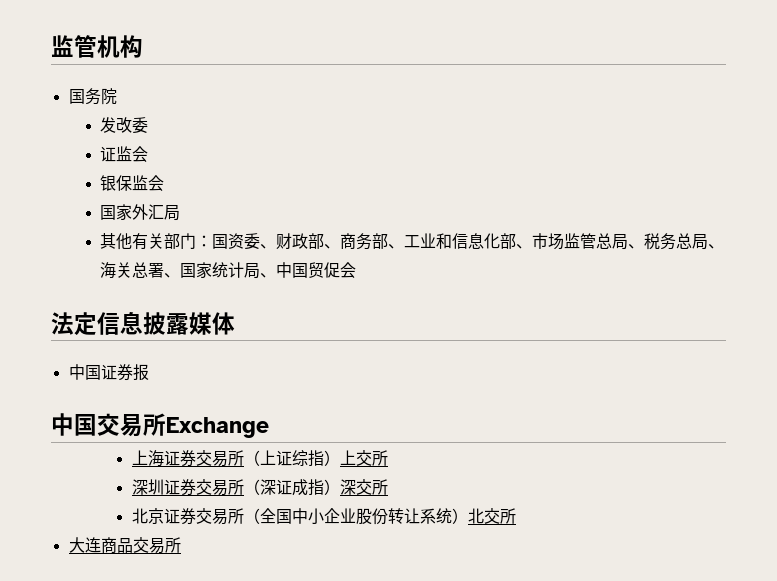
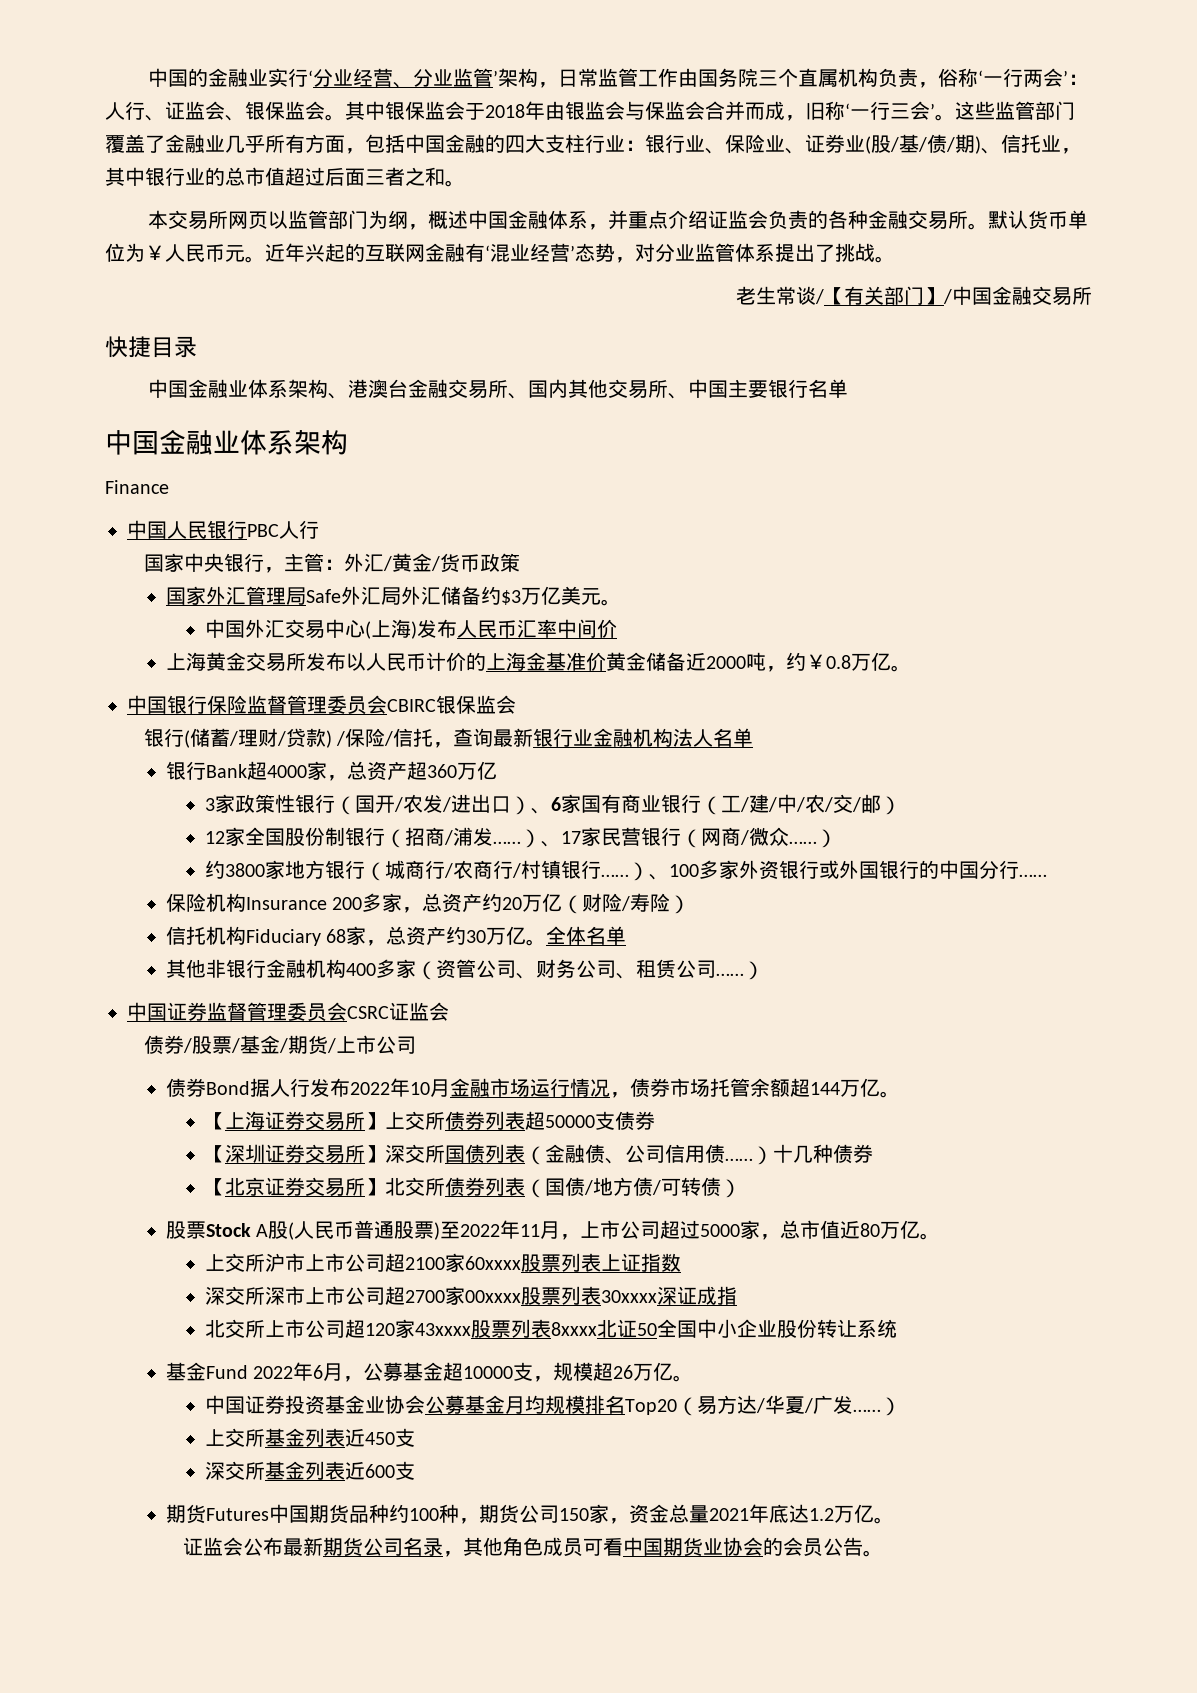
- 监管机构
- 国务院
- 发改委
- 证监会
- 银保监会
- 国家外汇局
- 其他有关部门：国资委、财政部、商务部、工业和信息化部、市场监管总局、税务总局、海关总署、国家统计局、中国贸促会
- 法定信息披露媒体
- 中国证券报
- 中国交易所Exchange
- 上海证券交易所（上证综指）上交所
- 深圳证券交易所（深证成指）深交所
- 北京证券交易所（全国中小企业股份转让系统）北交所
- 大连商品交易所
+ 中国的金融业实行‘分业经营、分业监管’架构，日常监管工作由国务院三个直属机构负责，俗称‘一行两会’：人行、证监会、银保监会。其中银保监会于2018年由银监会与保监会合并而成，旧称‘一行三会’。这些监管部门覆盖了金融业几乎所有方面，包括中国金融的四大支柱行业：银行业、保险业、证券业(股/基/债/期)、信托业，其中银行业的总市值超过后面三者之和。
+ 本交易所网页以监管部门为纲，概述中国金融体系，并重点介绍证监会负责的各种金融交易所。默认货币单位为￥人民币元。近年兴起的互联网金融有‘混业经营’态势，对分业监管体系提出了挑战。
+ 老生常谈/【有关部门】/中国金融交易所
+ 快捷目录
+ 中国金融业体系架构、港澳台金融交易所、国内其他交易所、中国主要银行名单
+ 中国金融业体系架构
+ Finance
+ 中国人民银行PBC人行
+ 国家中央银行，主管：外汇/黄金/货币政策
+ 国家外汇管理局Safe外汇局外汇储备约$3万亿美元。
+ 中国外汇交易中心(上海)发布人民币汇率中间价
+ 上海黄金交易所发布以人民币计价的上海金基准价黄金储备近2000吨，约￥0.8万亿。
+ 中国银行保险监督管理委员会CBIRC银保监会
+ 银行(储蓄/理财/贷款) /保险/信托，查询最新银行业金融机构法人名单
+ 银行Bank超4000家，总资产超360万亿
+ 3家政策性银行（国开/农发/进出口）、6家国有商业银行（工/建/中/农/交/邮）
+ 12家全国股份制银行（招商/浦发……）、17家民营银行（网商/微众……）
+ 约3800家地方银行（城商行/农商行/村镇银行……）、100多家外资银行或外国银行的中国分行……
+ 保险机构Insurance 200多家，总资产约20万亿（财险/寿险）
+ 信托机构Fiduciary 68家，总资产约30万亿。全体名单
+ 其他非银行金融机构400多家（资管公司、财务公司、租赁公司……）
+ 中国证券监督管理委员会CSRC证监会
+ 债券/股票/基金/期货/上市公司
+ 债券Bond据人行发布2022年10月金融市场运行情况，债券市场托管余额超144万亿。
+ 【上海证券交易所】上交所债券列表超50000支债券
+ 【深圳证券交易所】深交所国债列表（金融债、公司信用债……）十几种债券
+ 【北京证券交易所】北交所债券列表（国债/地方债/可转债）
+ 股票Stock A股(人民币普通股票)至2022年11月，上市公司超过5000家，总市值近80万亿。
+ 上交所沪市上市公司超2100家60xxxx股票列表上证指数
+ 深交所深市上市公司超2700家00xxxx股票列表30xxxx深证成指
+ 北交所上市公司超120家43xxxx股票列表8xxxx北证50全国中小企业股份转让系统
+ 基金Fund 2022年6月，公募基金超10000支，规模超26万亿。
+ 中国证券投资基金业协会公募基金月均规模排名Top20（易方达/华夏/广发……）
+ 上交所基金列表近450支
+ 深交所基金列表近600支
+ 期货Futures中国期货品种约100种，期货公司150家，资金总量2021年底达1.2万亿。
+ 证监会公布最新期货公司名录，其他角色成员可看中国期货业协会的会员公告。

